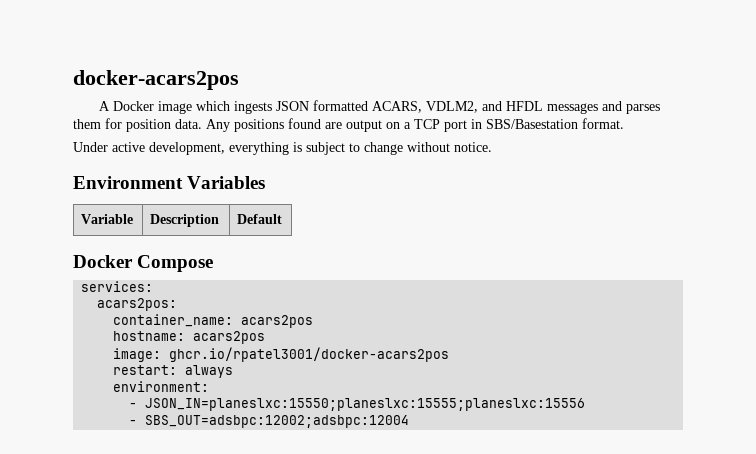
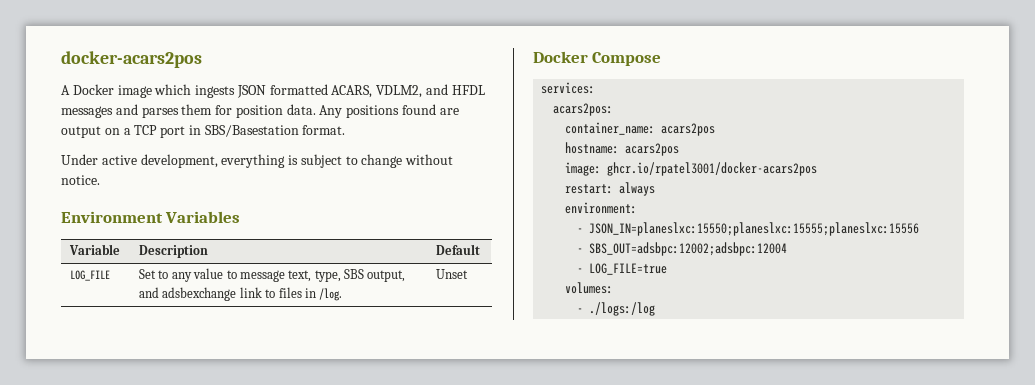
+ LOG_FILE | Set to any value to message text, type, SBS output, and adsbexchange link to files in /log. | Unset
+ - LOG_FILE=true
+ volumes:
+ - ./logs:/log

